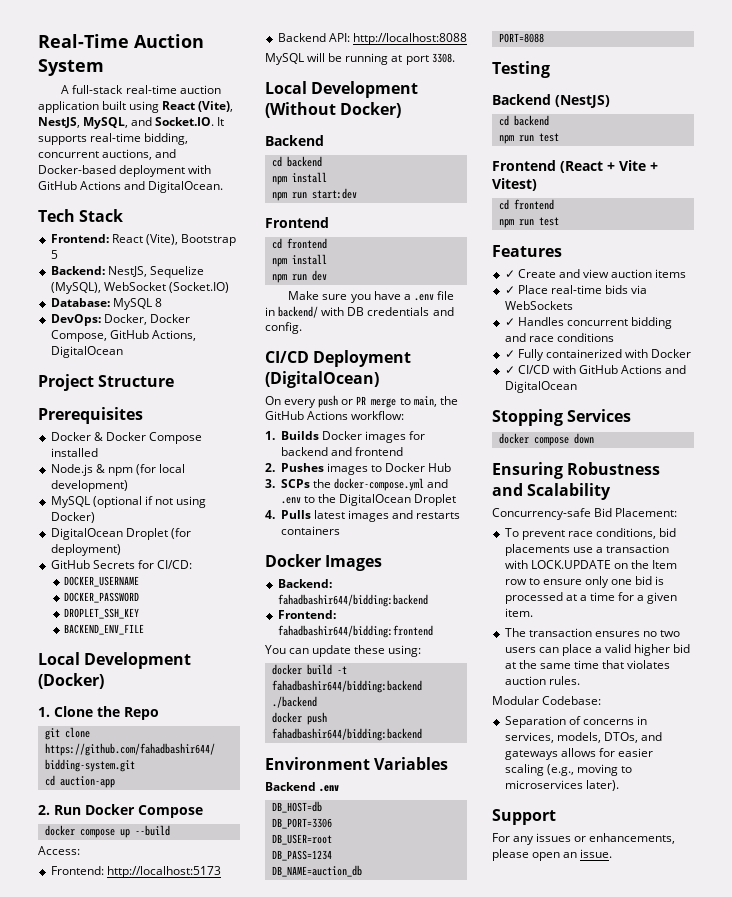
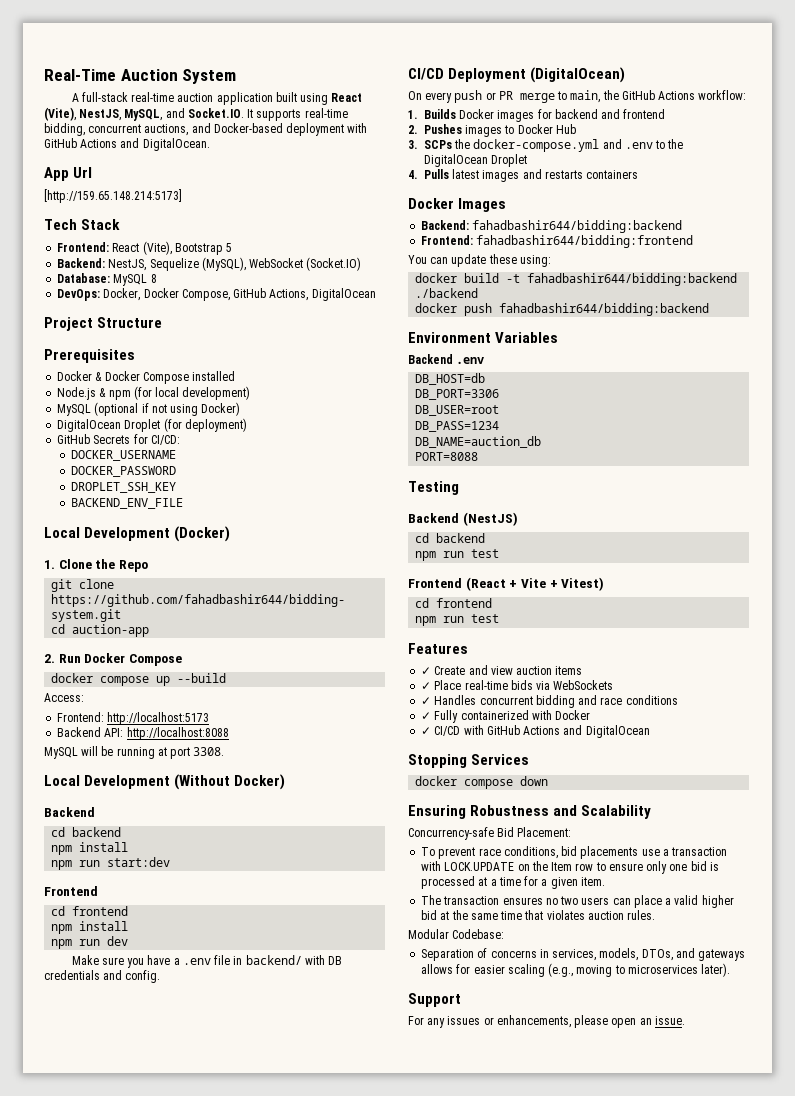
+ App Url
+ [http://159.65.148.214:5173]

